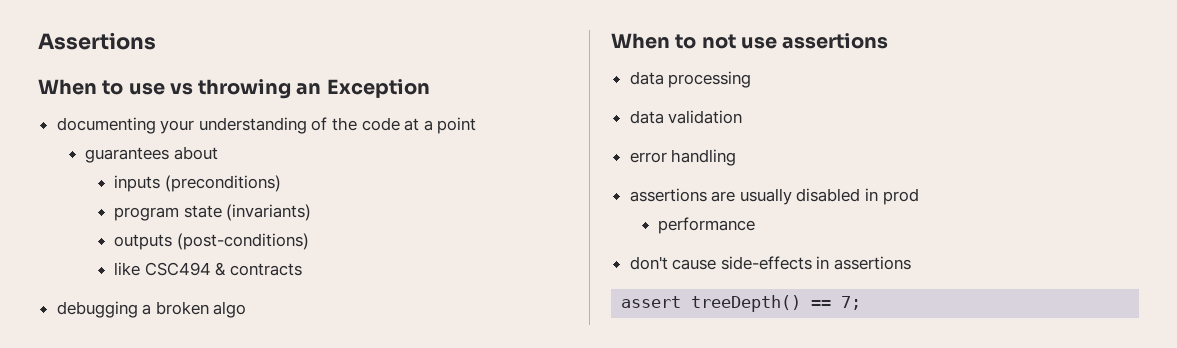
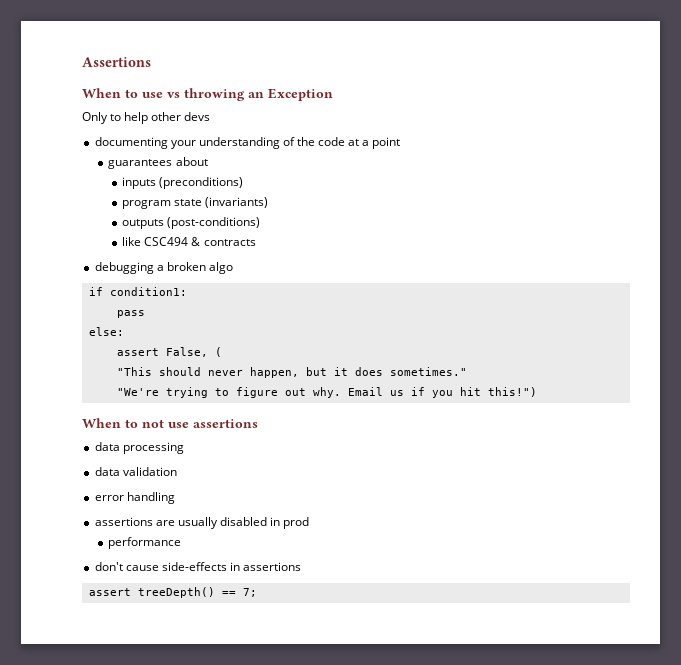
+ Only to help other devs
+ if condition1:
+ pass
+ else:
+ assert False, (
+ "This should never happen, but it does sometimes."
+ "We're trying to figure out why. Email us if you hit this!")

